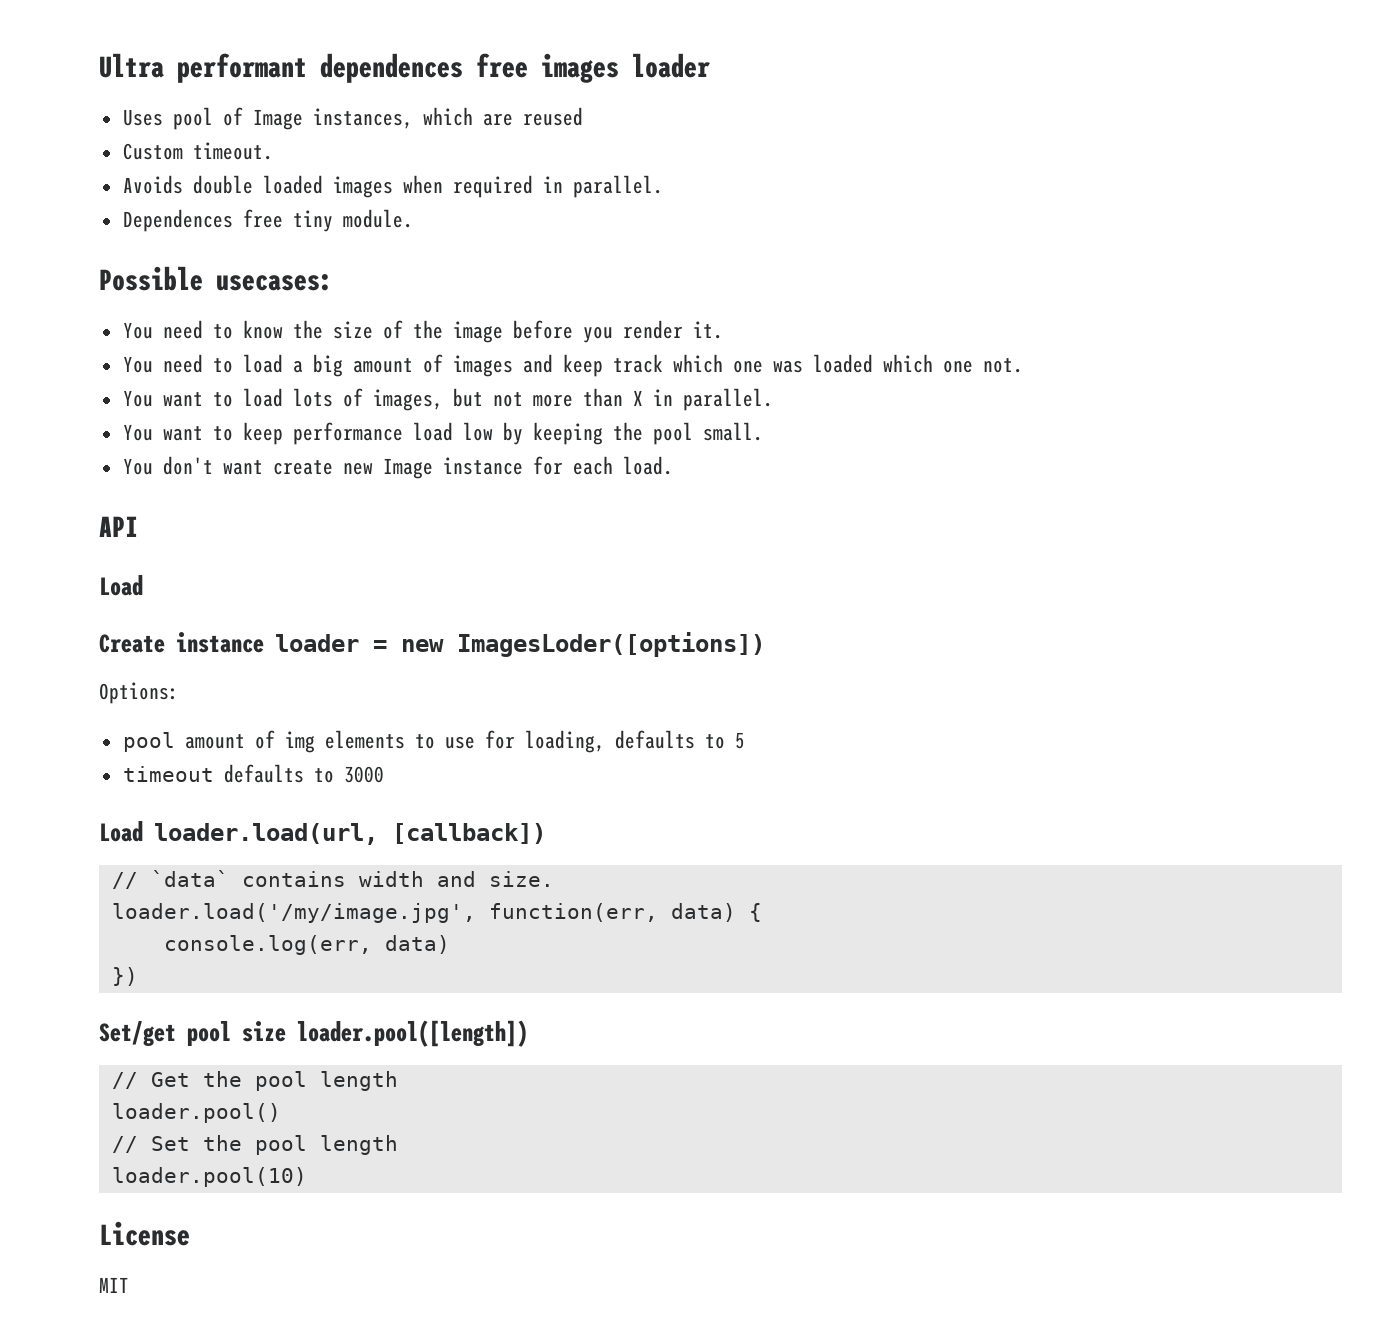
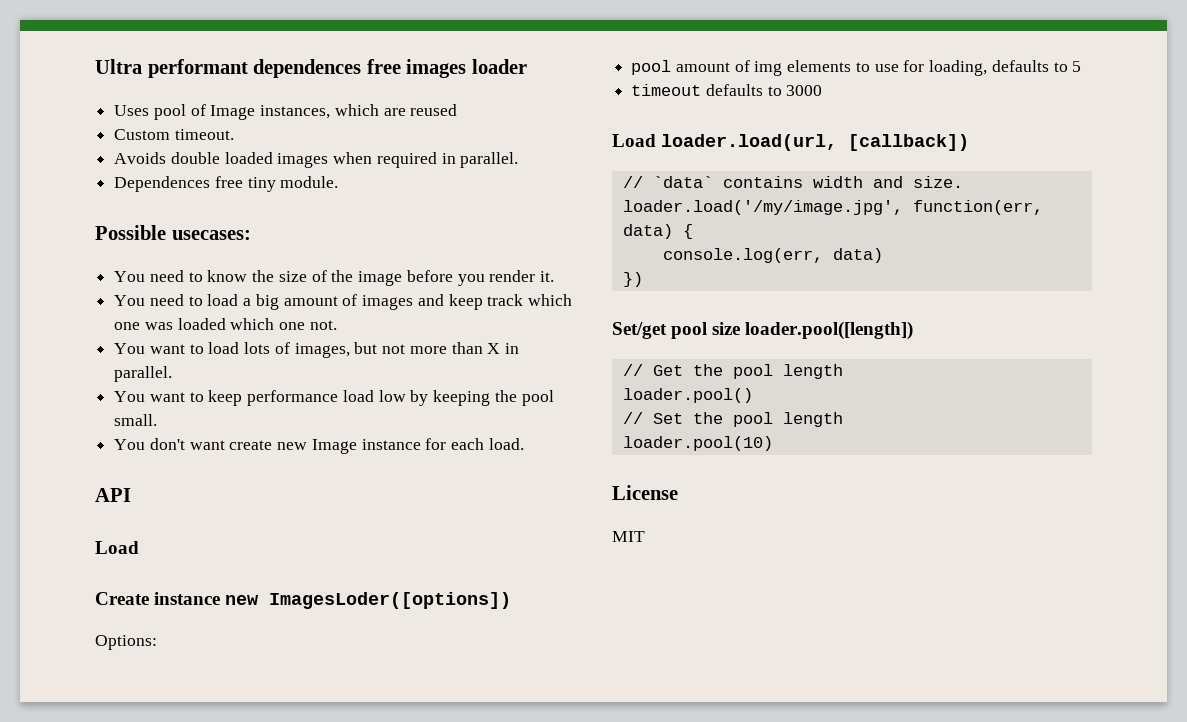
- Create instance loader = new ImagesLoder([options])
+ Create instance new ImagesLoder([options])

